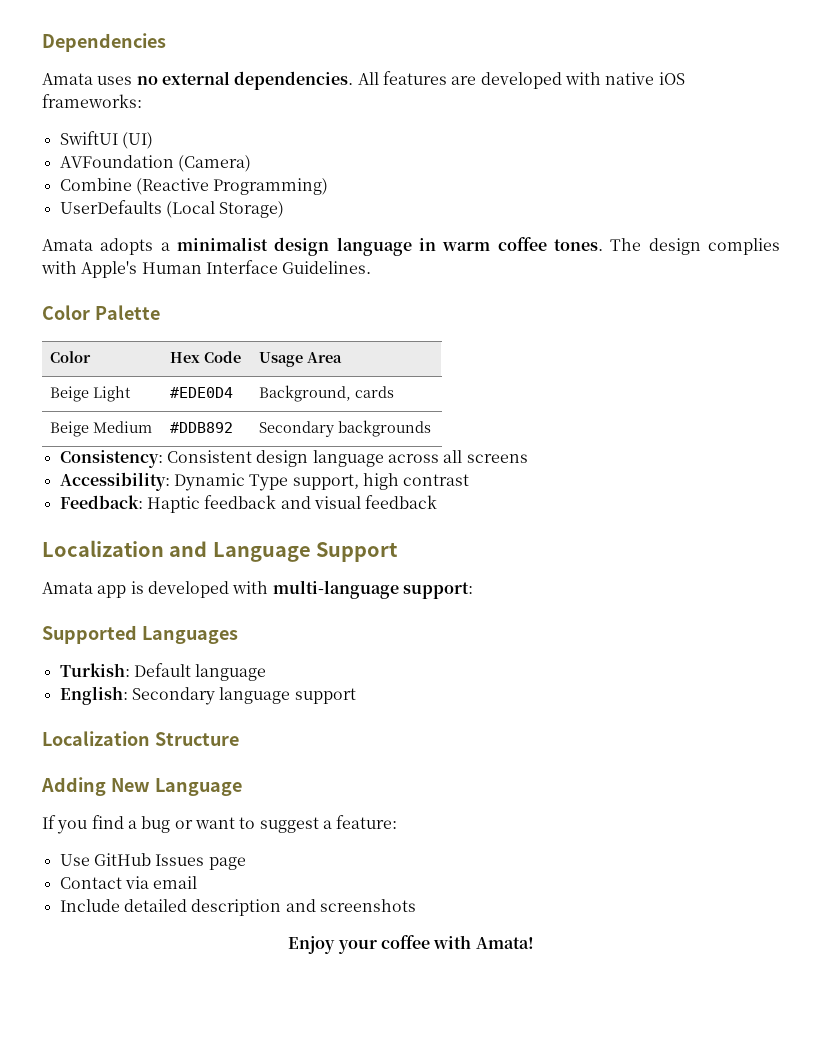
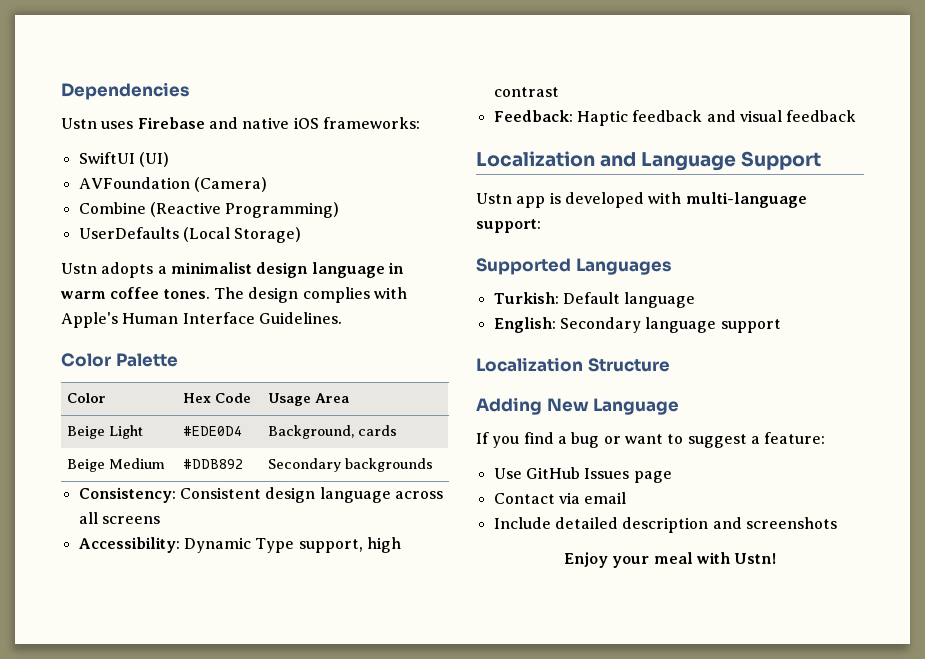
- Amata uses no external dependencies. All features are developed with native iOS frameworks:
+ Ustn uses Firebase and native iOS frameworks:
- Amata adopts a minimalist design language in warm coffee tones.
+ Ustn adopts a minimalist design language in warm coffee tones.
- Amata app is developed with multi-language support:
+ Ustn app is developed with multi-language support:
- Enjoy your coffee with Amata!
+ Enjoy your meal with Ustn!

